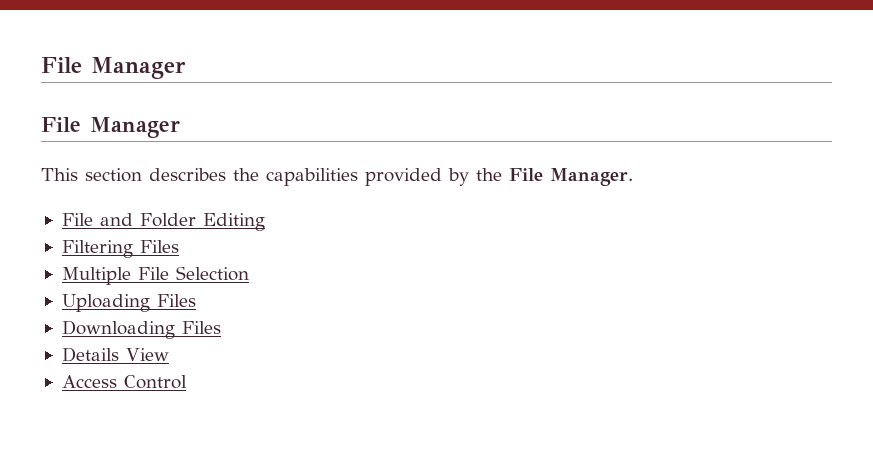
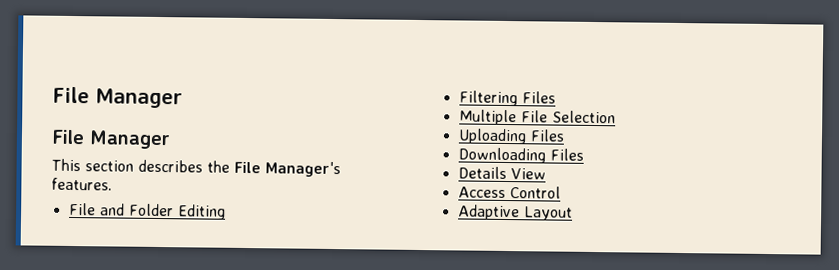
- This section describes the capabilities provided by the File Manager.
+ This section describes the File Manager's features.
+ Adaptive Layout

